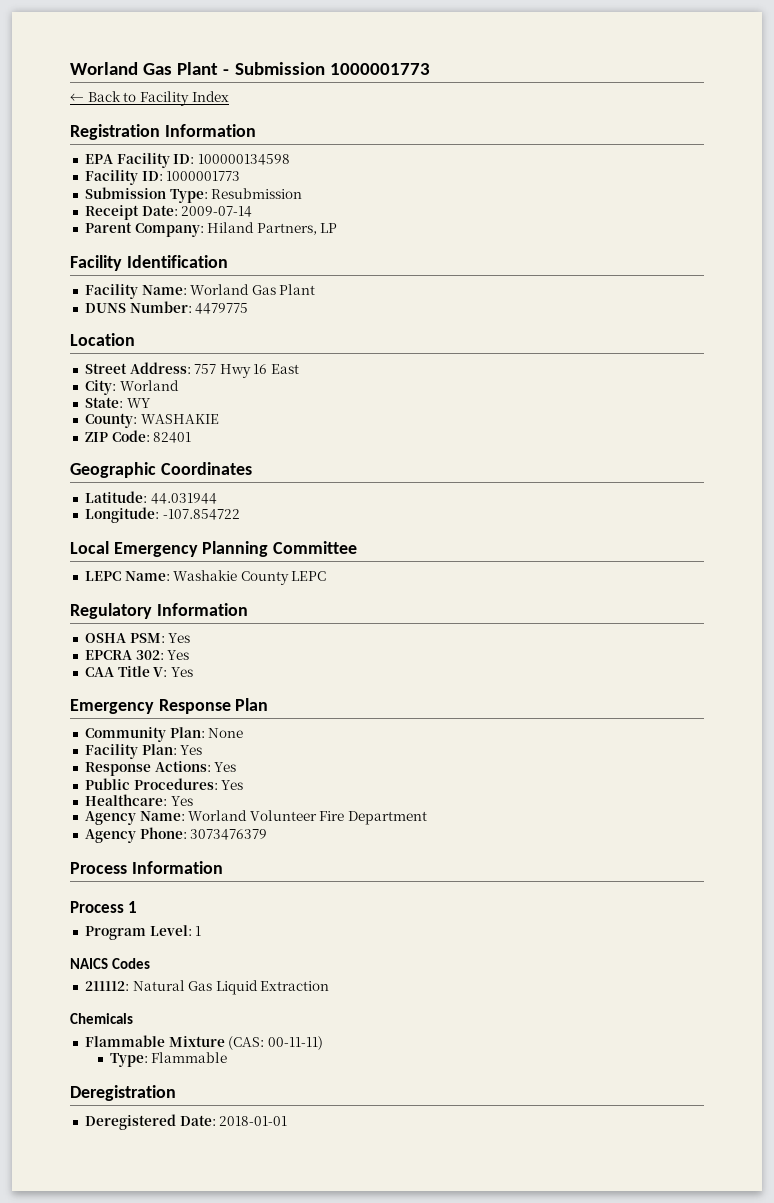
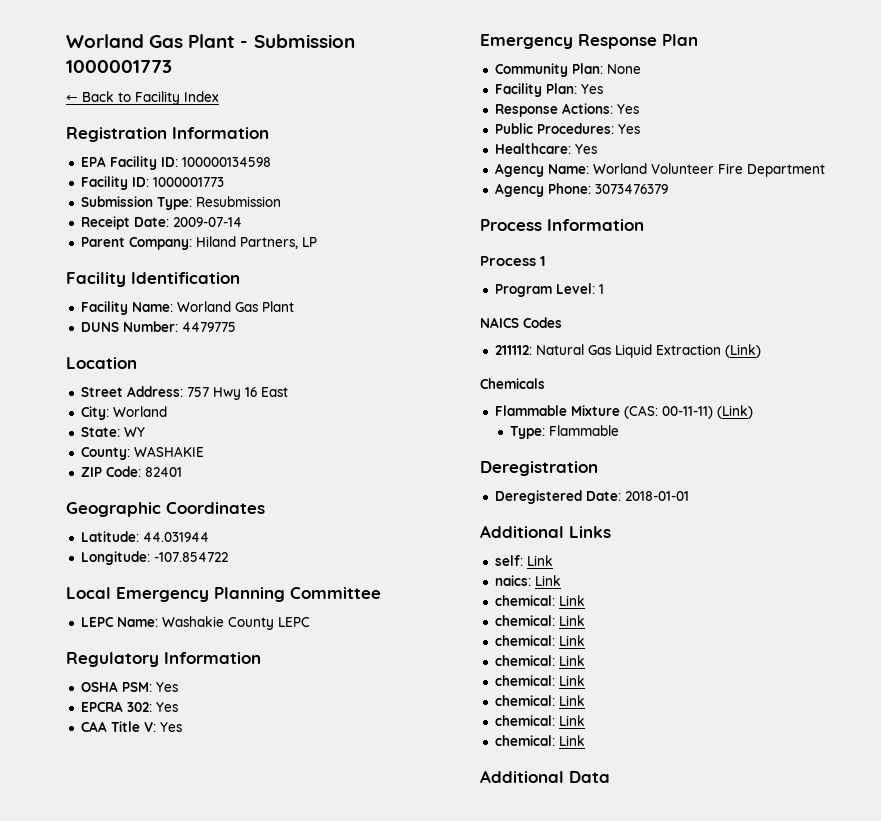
- 211112: Natural Gas Liquid Extraction
+ 211112: Natural Gas Liquid Extraction (Link)
- Flammable Mixture (CAS: 00-11-11)
+ Flammable Mixture (CAS: 00-11-11) (Link)
+ Additional Links
+ self: Link
+ naics: Link
+ chemical: Link
+ chemical: Link
+ chemical: Link
+ chemical: Link
+ chemical: Link
+ chemical: Link
+ chemical: Link
+ chemical: Link
+ Additional Data

